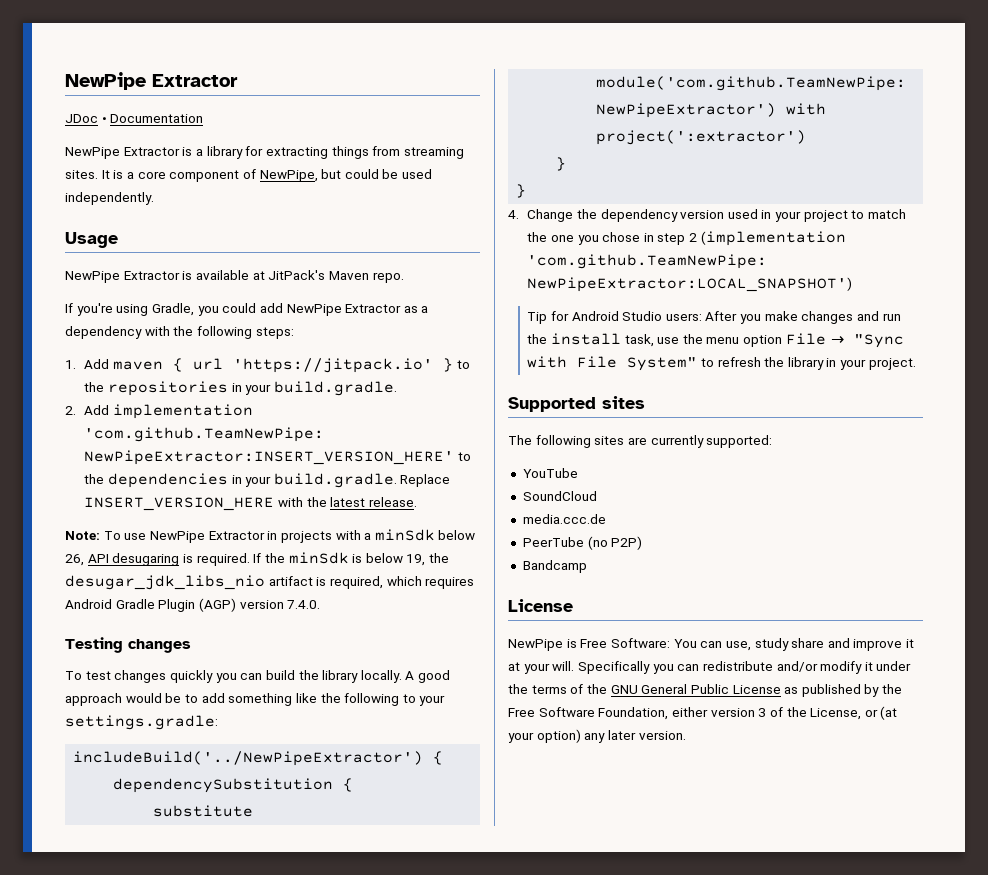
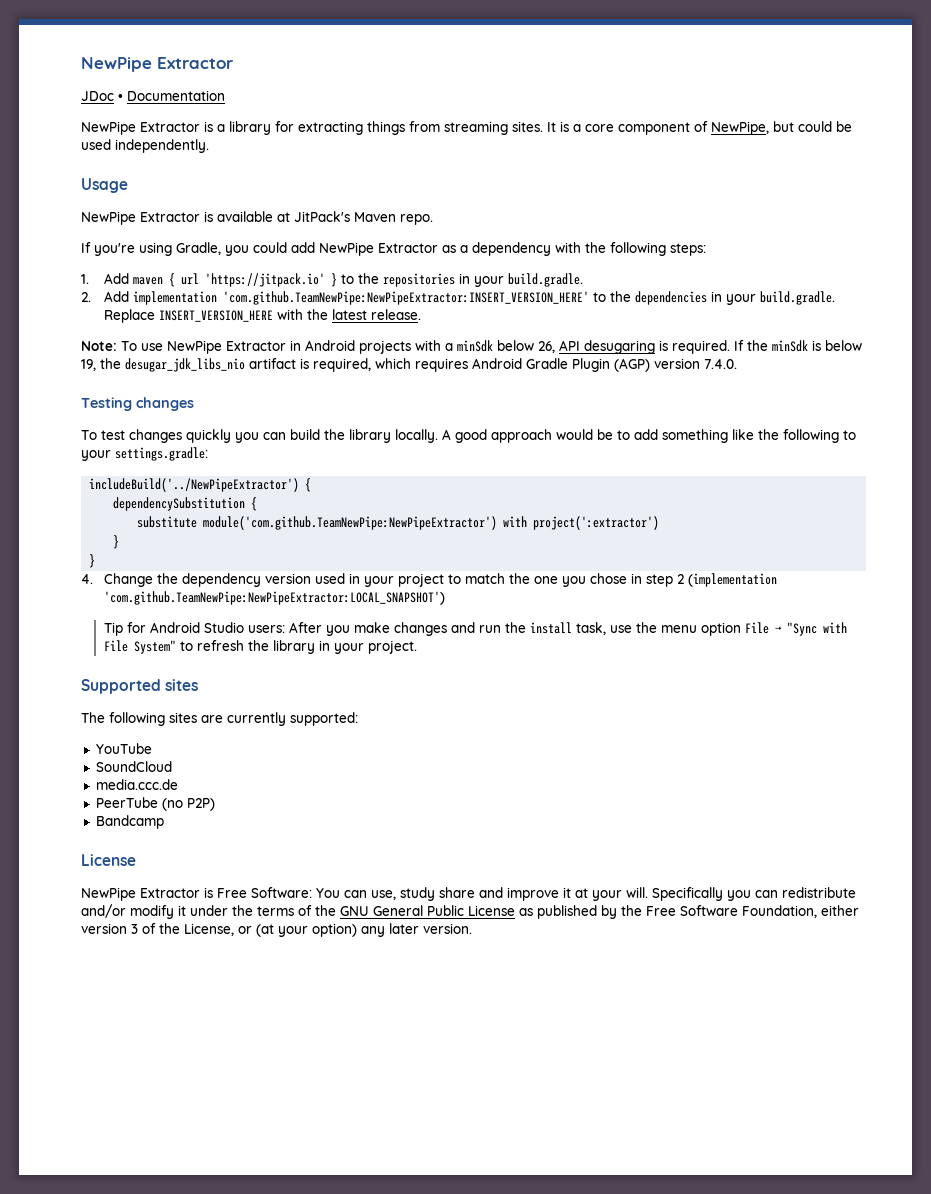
- Note: To use NewPipe Extractor in projects with a minSdk below 26, API desugaring is required.
+ Note: To use NewPipe Extractor in Android projects with a minSdk below 26, API desugaring is required.
- NewPipe is Free Software: You can use, study share and improve it at your will.
+ NewPipe Extractor is Free Software: You can use, study share and improve it at your will.

